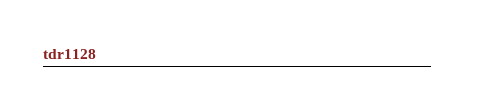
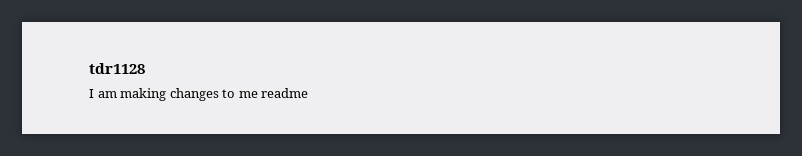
+ I am making changes to me readme

